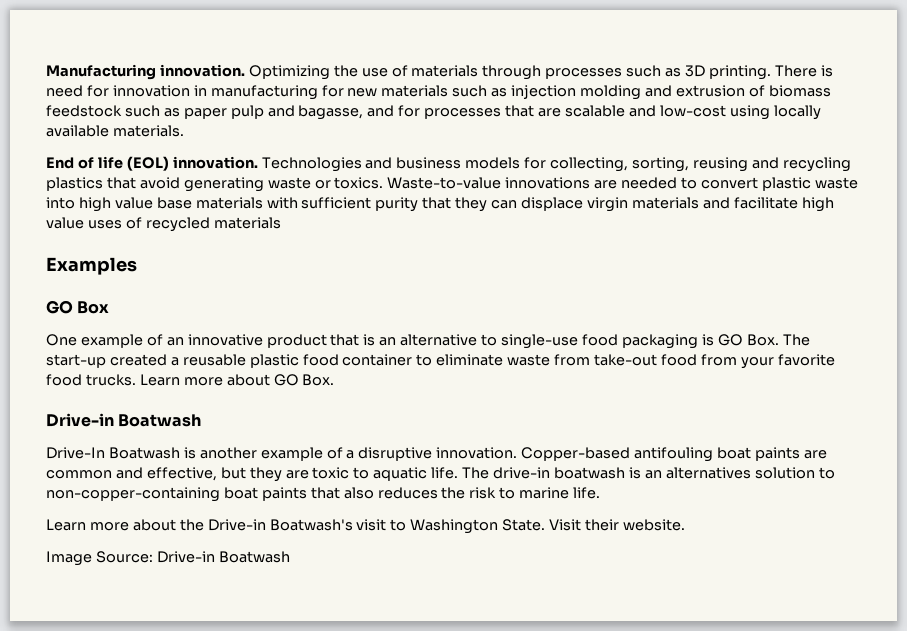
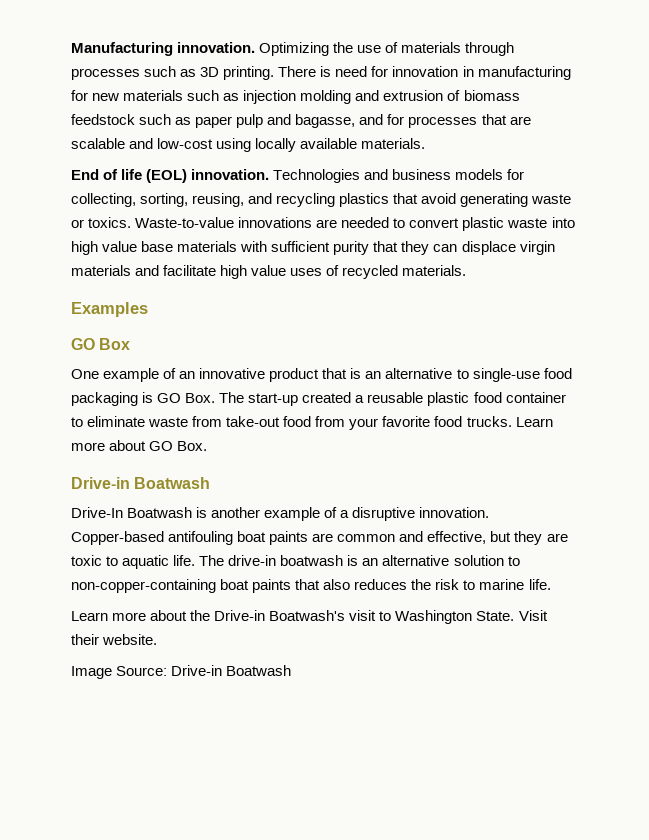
- Technologies and business models for collecting, sorting, reusing and recycling plastics that avoid generating waste or toxics.
+ Technologies and business models for collecting, sorting, reusing, and recycling plastics that avoid generating waste or toxics.
- Waste-to-value innovations are needed to convert plastic waste into high value base materials with sufficient purity that they can displace virgin materials and facilitate high value uses of recycled materials
+ Waste-to-value innovations are needed to convert plastic waste into high value base materials with sufficient purity that they can displace virgin materials and facilitate high value uses of recycled materials.
- The drive-in boatwash is an alternatives solution to non-copper-containing boat paints that also reduces the risk to marine life.
+ The drive-in boatwash is an alternative solution to non-copper-containing boat paints that also reduces the risk to marine life.

